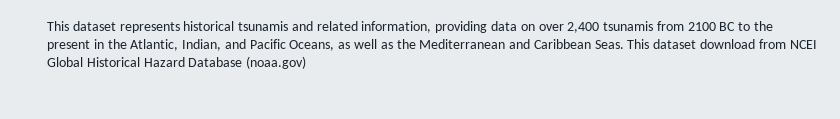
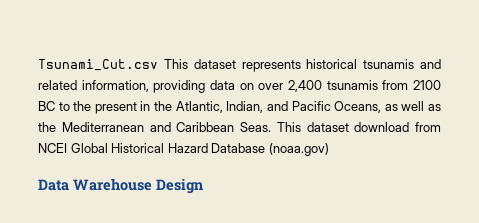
- This dataset represents historical tsunamis and related information, providing data on over 2,400 tsunamis from 2100 BC to the present in the Atlantic, Indian, and Pacific Oceans, as well as the Mediterranean and Caribbean Seas.
+ Tsunami_Cut.csv This dataset represents historical tsunamis and related information, providing data on over 2,400 tsunamis from 2100 BC to the present in the Atlantic, Indian, and Pacific Oceans, as well as the Mediterranean and Caribbean Seas.
+ Data Warehouse Design

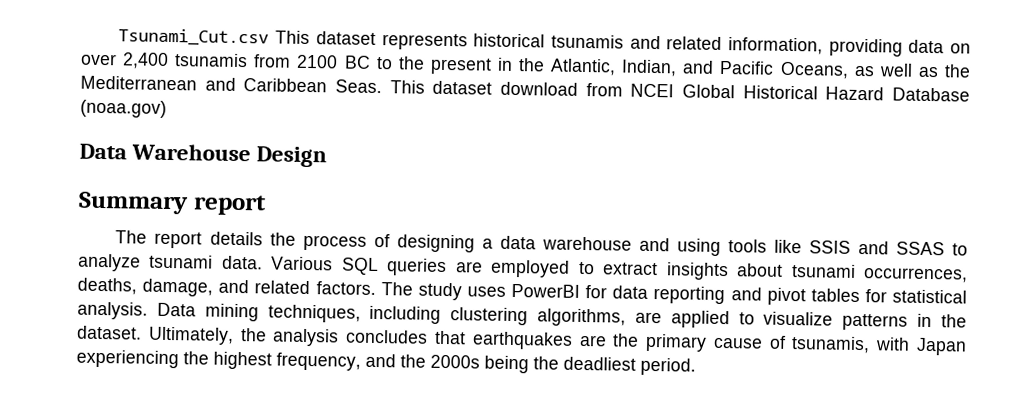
+ Summary report
+ The report details the process of designing a data warehouse and using tools like SSIS and SSAS to analyze tsunami data. Various SQL queries are employed to extract insights about tsunami occurrences, deaths, damage, and related factors. The study uses PowerBI for data reporting and pivot tables for statistical analysis. Data mining techniques, including clustering algorithms, are applied to visualize patterns in the dataset. Ultimately, the analysis concludes that earthquakes are the primary cause of tsunamis, with Japan experiencing the highest frequency, and the 2000s being the deadliest period.

